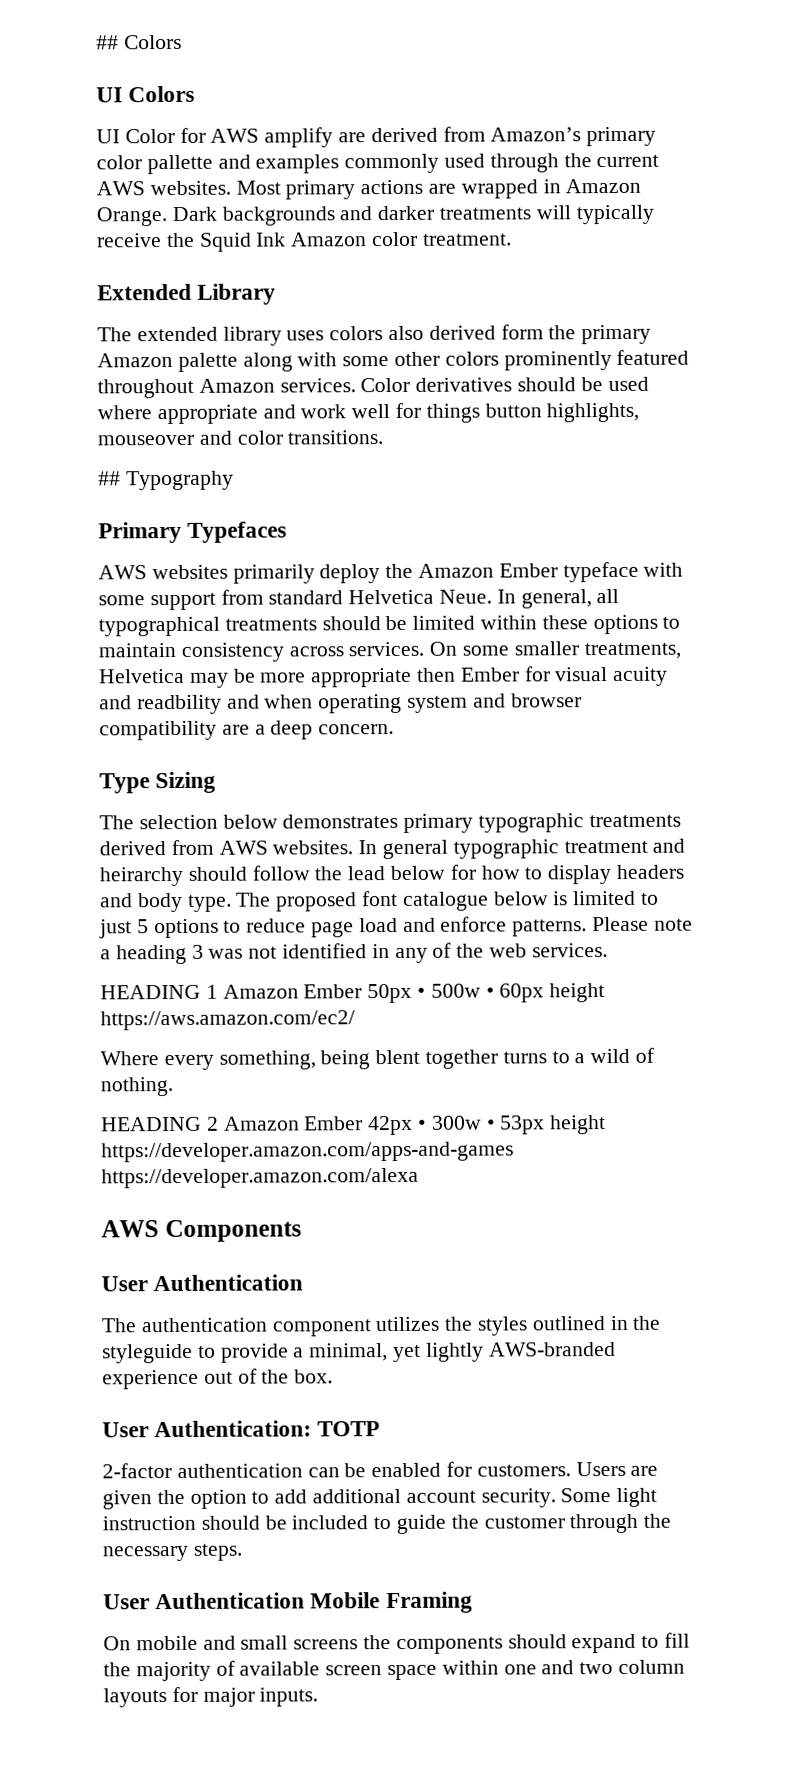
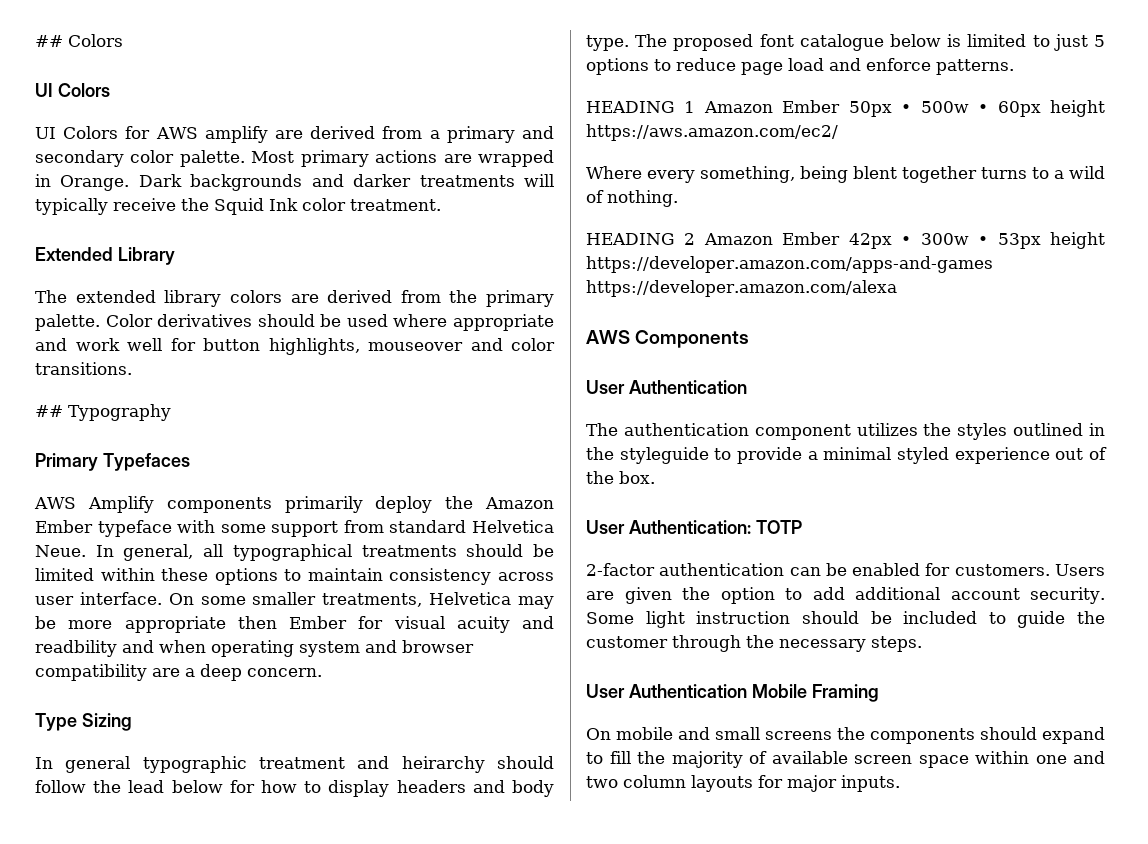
- UI Color for AWS amplify are derived from Amazon’s primary color pallette and examples commonly used through the current AWS websites.
+ UI Colors for AWS amplify are derived from a primary and secondary color palette.
- Most primary actions are wrapped in Amazon Orange.
+ Most primary actions are wrapped in Orange.
- Dark backgrounds and darker treatments will typically receive the Squid Ink Amazon color treatment.
+ Dark backgrounds and darker treatments will typically receive the Squid Ink color treatment.
- The extended library uses colors also derived form the primary Amazon palette along with some other colors prominently featured throughout Amazon services.
+ The extended library colors are derived from the primary palette.
- Color derivatives should be used where appropriate and work well for things button highlights, mouseover and color transitions.
+ Color derivatives should be used where appropriate and work well for button highlights, mouseover and color transitions.
- AWS websites primarily deploy the Amazon Ember typeface with some support from standard Helvetica Neue.
+ AWS Amplify components primarily deploy the Amazon Ember typeface with some support from standard Helvetica Neue.
- In general, all typographical treatments should be limited within these options to maintain consistency across services.
+ In general, all typographical treatments should be limited within these options to maintain consistency across user interface.
- The selection below demonstrates primary typographic treatments derived from AWS websites.
- Please note a heading 3 was not identified in any of the web services.
- The authentication component utilizes the styles outlined in the styleguide to provide a minimal, yet lightly AWS-branded experience out of the box.
+ The authentication component utilizes the styles outlined in the styleguide to provide a minimal styled experience out of the box.

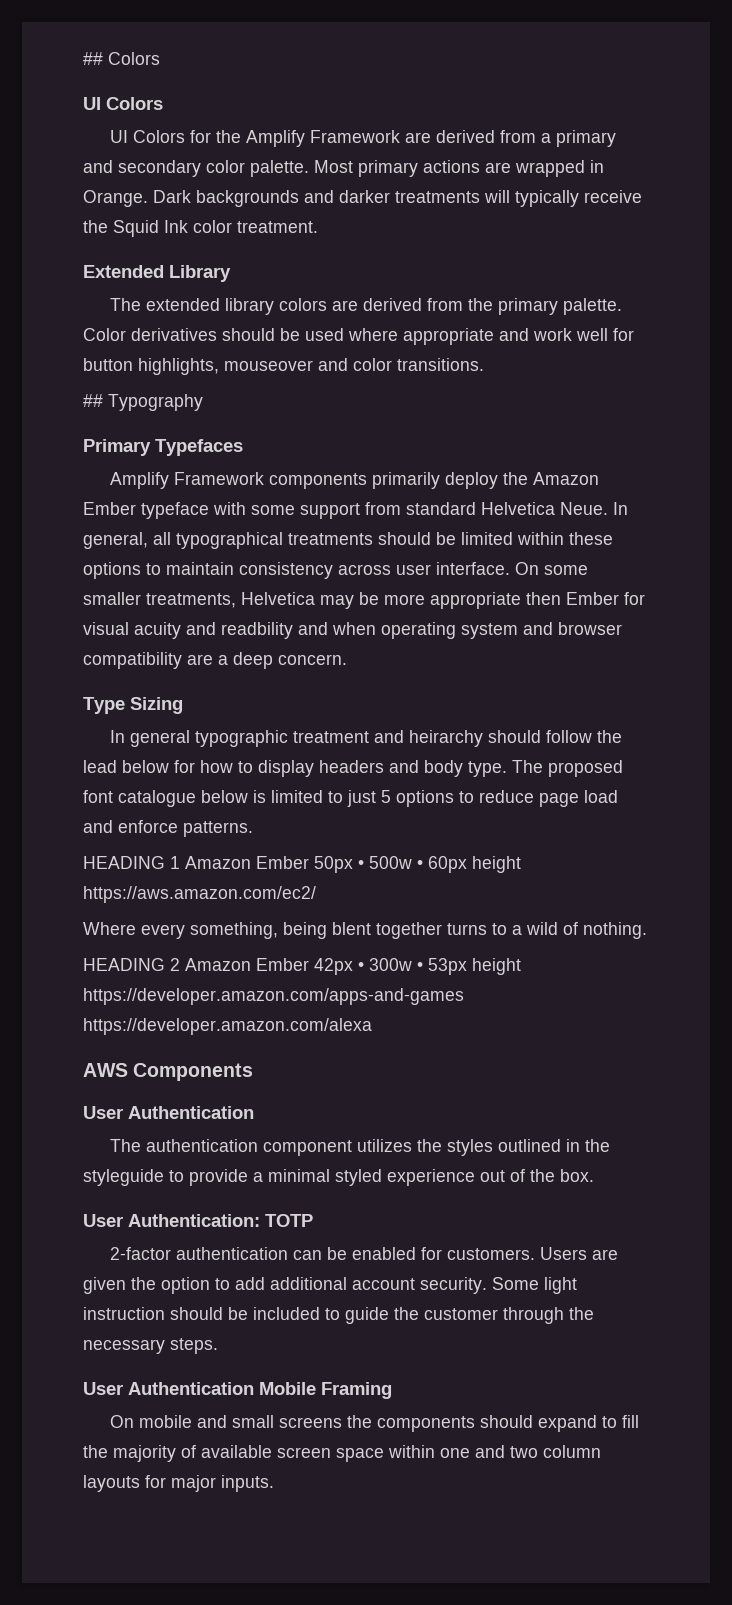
- UI Colors for AWS amplify are derived from a primary and secondary color palette.
+ UI Colors for the Amplify Framework are derived from a primary and secondary color palette.
- AWS Amplify components primarily deploy the Amazon Ember typeface with some support from standard Helvetica Neue.
+ Amplify Framework components primarily deploy the Amazon Ember typeface with some support from standard Helvetica Neue.

